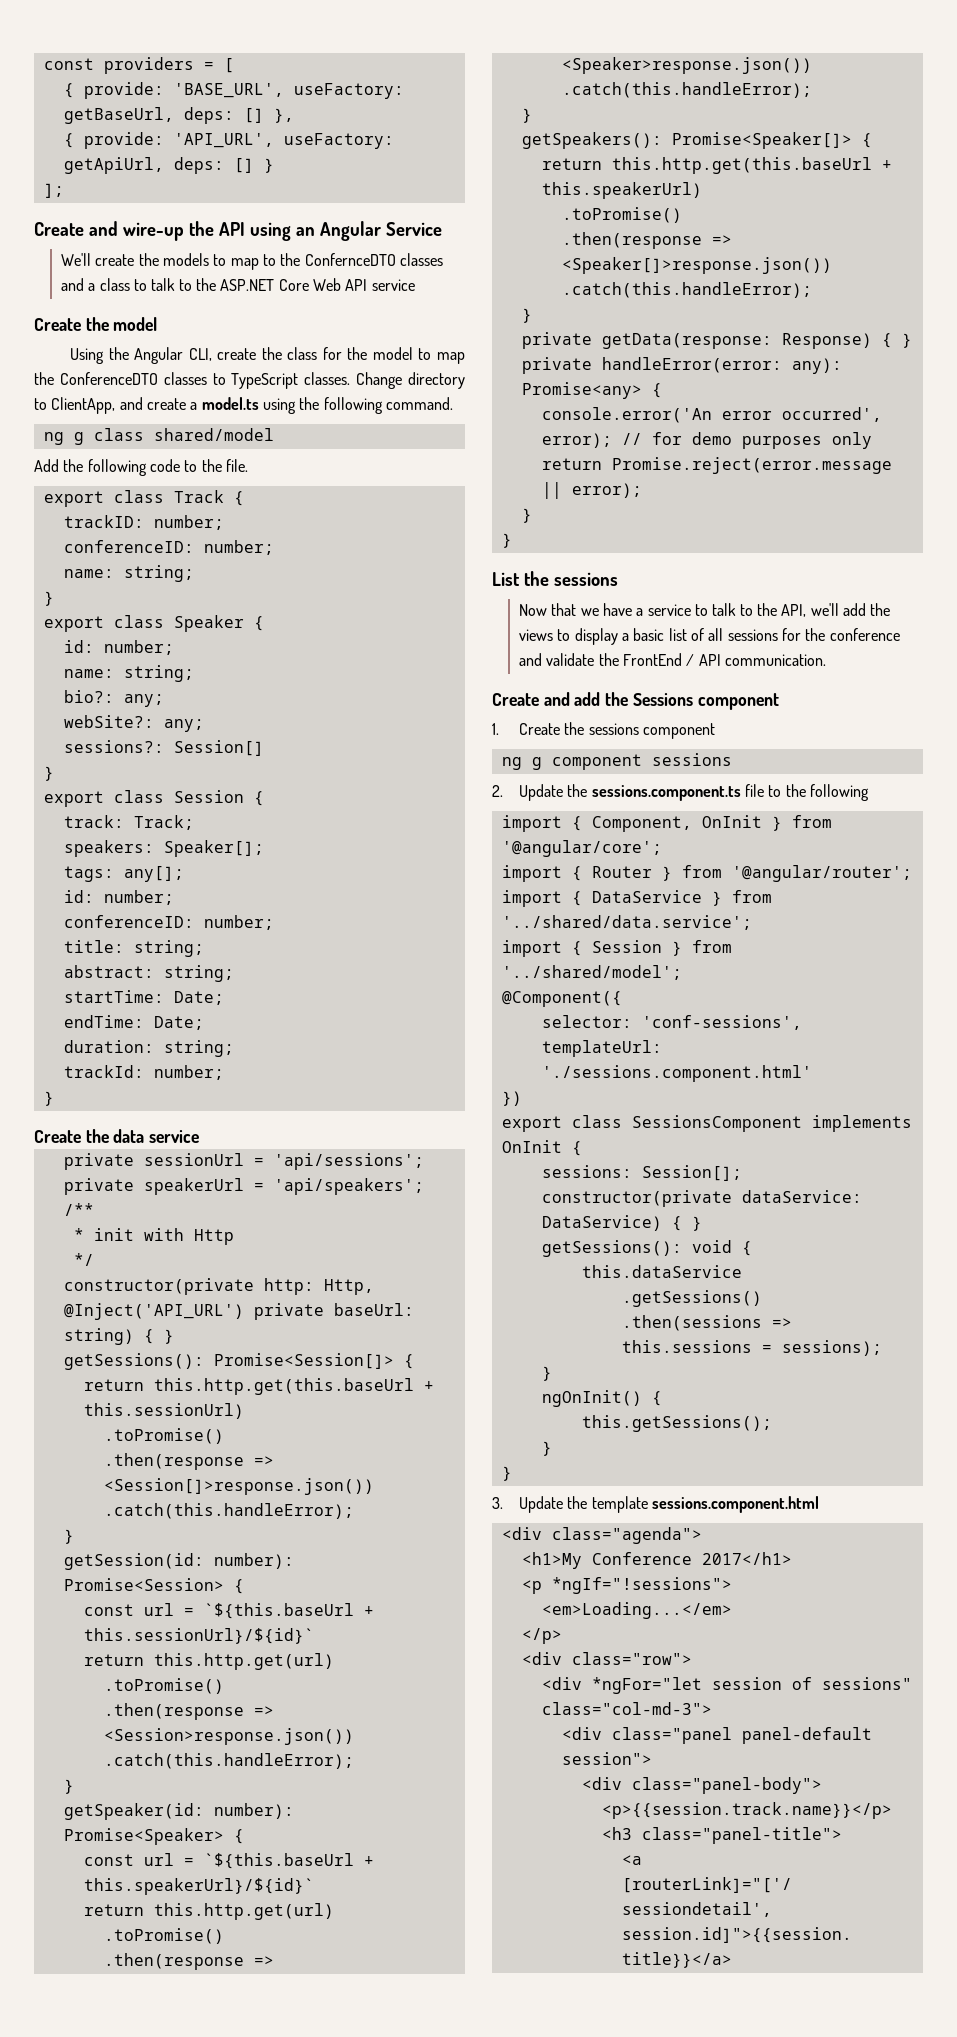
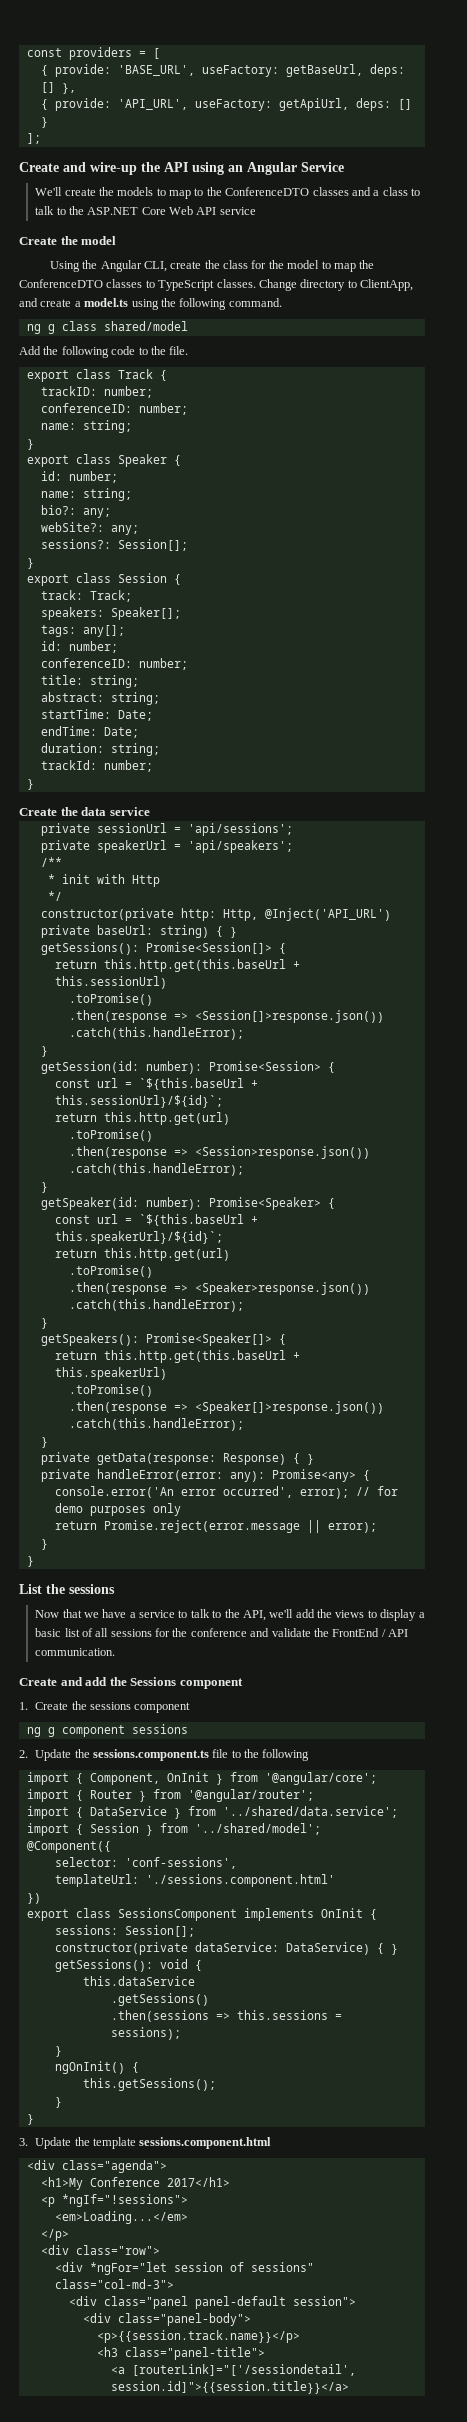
- We'll create the models to map to the ConfernceDTO classes and a class to talk to the ASP.NET Core Web API service
+ We'll create the models to map to the ConferenceDTO classes and a class to talk to the ASP.NET Core Web API service
- sessions?: Session[]
+ sessions?: Session[];
- const url = `${this.baseUrl + this.sessionUrl}/${id}`
+ const url = `${this.baseUrl + this.sessionUrl}/${id}`;
- const url = `${this.baseUrl + this.speakerUrl}/${id}`
+ const url = `${this.baseUrl + this.speakerUrl}/${id}`;

